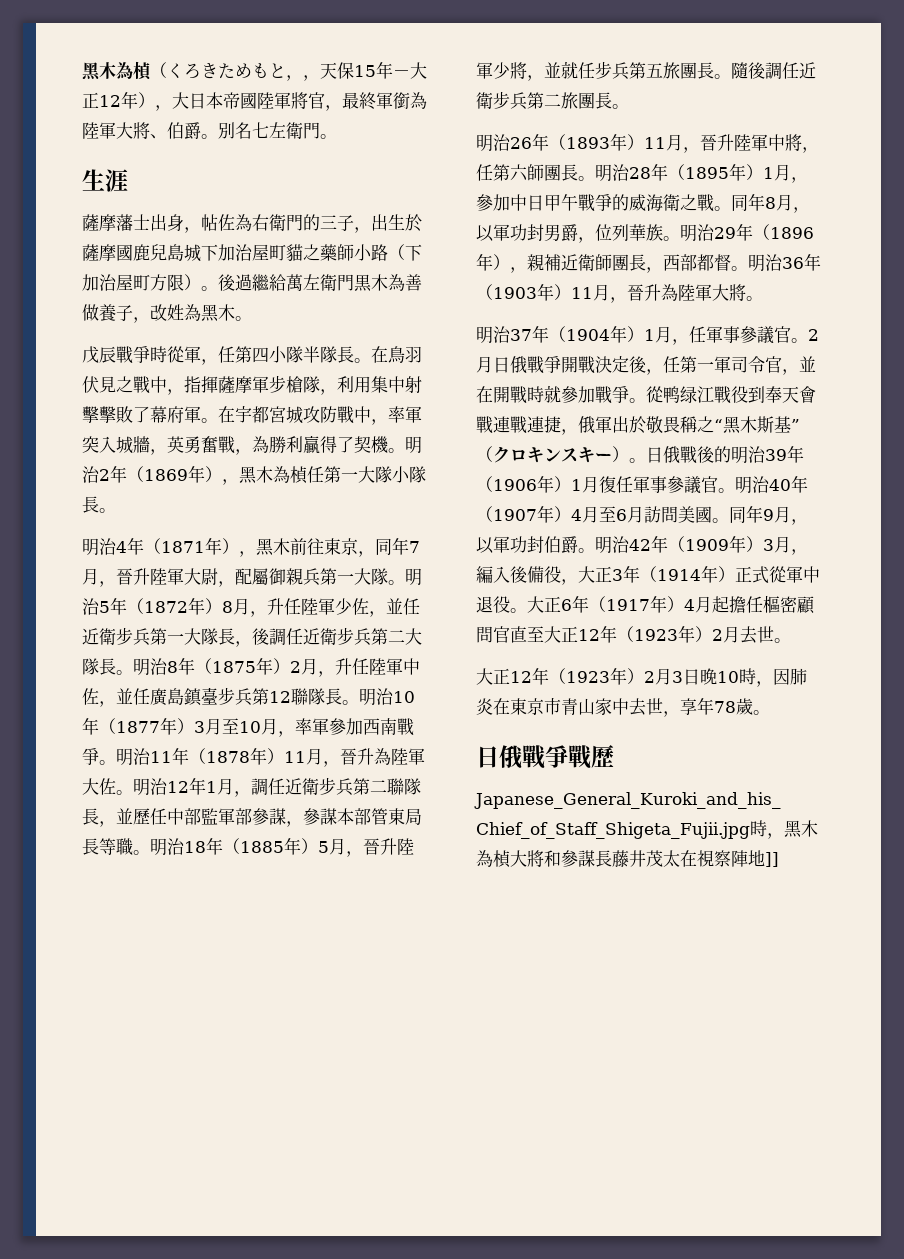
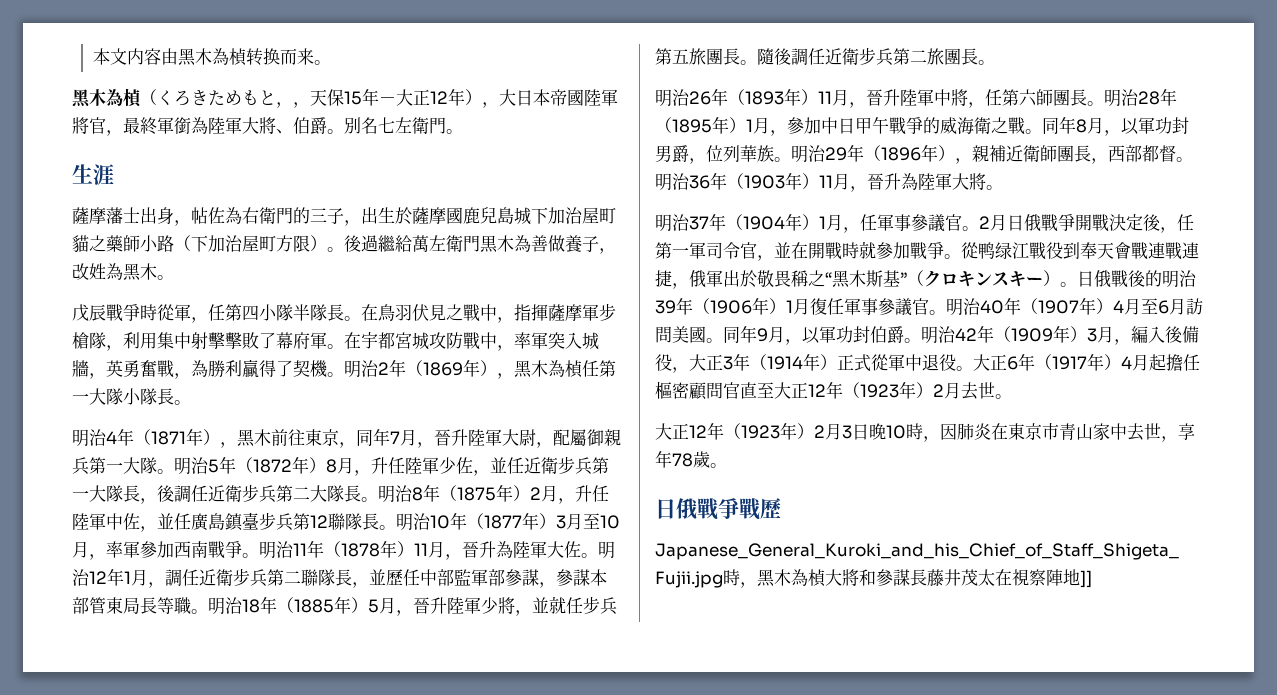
+ 本文内容由黑木為楨转换而来。

